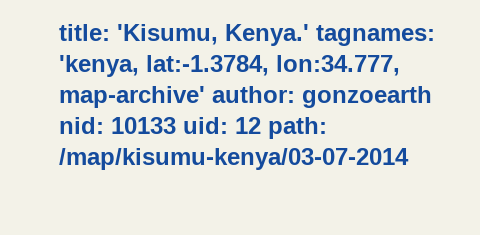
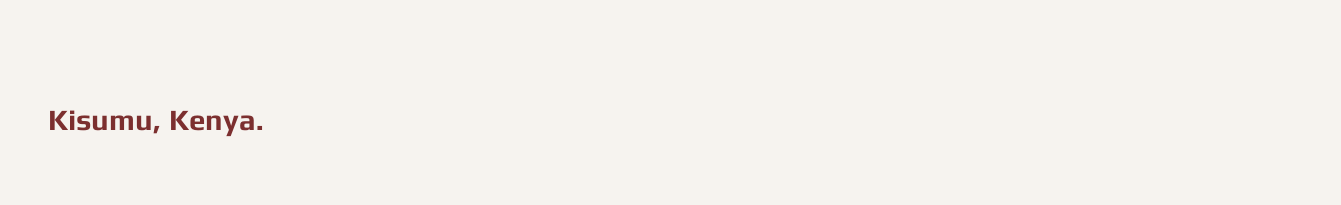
- title: 'Kisumu, Kenya.' tagnames: 'kenya, lat:-1.3784, lon:34.777, map-archive' author: gonzoearth nid: 10133 uid: 12 path: /map/kisumu-kenya/03-07-2014
+ Kisumu, Kenya.

